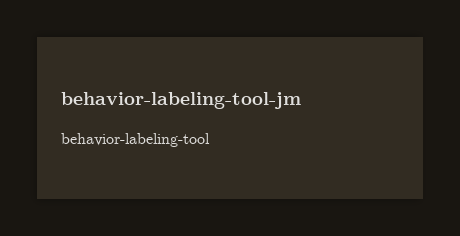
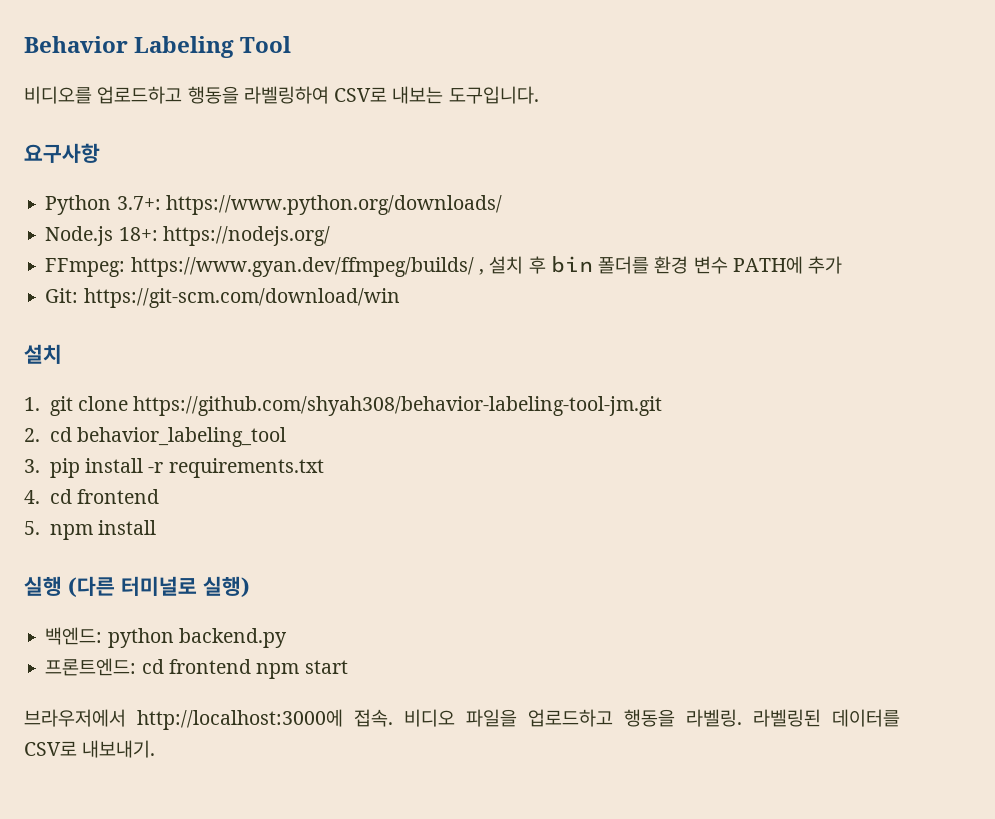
- behavior-labeling-tool-jm
- behavior-labeling-tool
+ Behavior Labeling Tool
+ 비디오를 업로드하고 행동을 라벨링하여 CSV로 내보는 도구입니다.
+ 요구사항
+ Python 3.7+: https://www.python.org/downloads/
+ Node.js 18+: https://nodejs.org/
+ FFmpeg: https://www.gyan.dev/ffmpeg/builds/ , 설치 후 bin 폴더를 환경 변수 PATH에 추가
+ Git: https://git-scm.com/download/win
+ 설치
+ 1. git clone https://github.com/shyah308/behavior-labeling-tool-jm.git
+ 2. cd behavior_labeling_tool
+ 3. pip install -r requirements.txt
+ 4. cd frontend
+ 5. npm install
+ 실행 (다른 터미널로 실행)
+ 백엔드: python backend.py
+ 프론트엔드: cd frontend npm start
+ 브라우저에서 http://localhost:3000에 접속. 비디오 파일을 업로드하고 행동을 라벨링. 라벨링된 데이터를 CSV로 내보내기.

